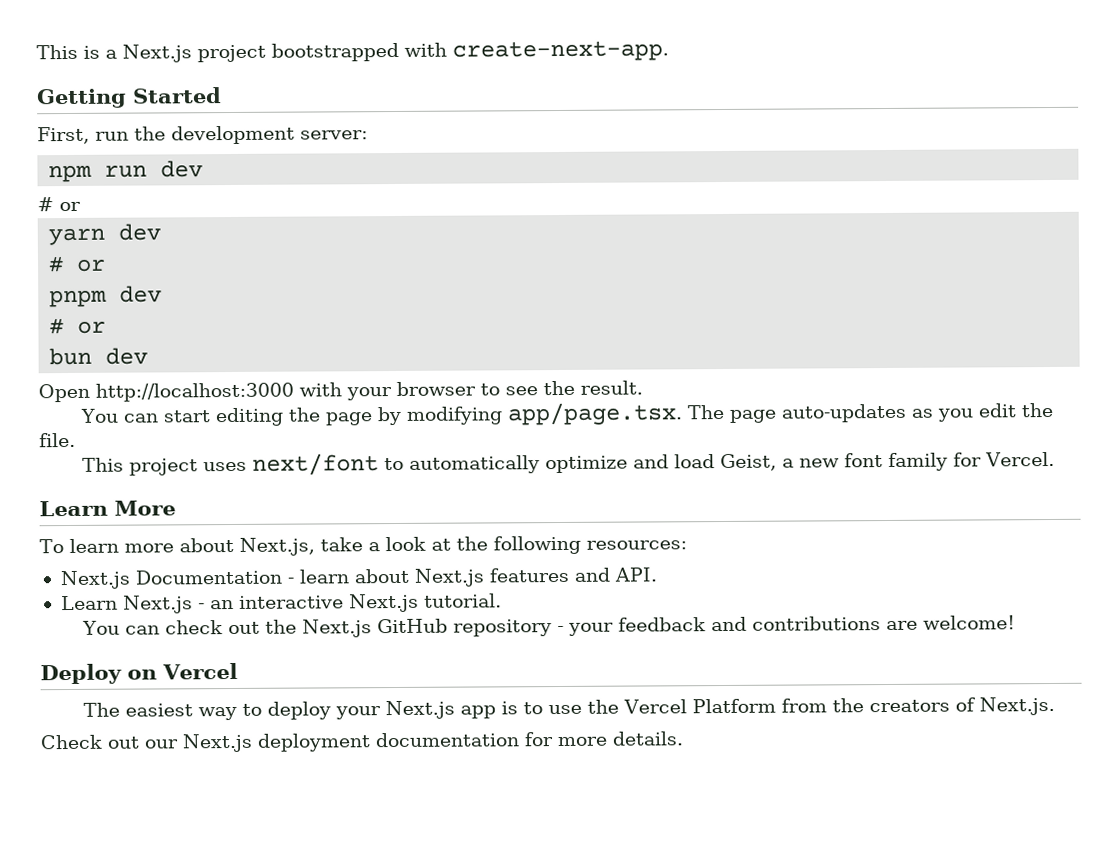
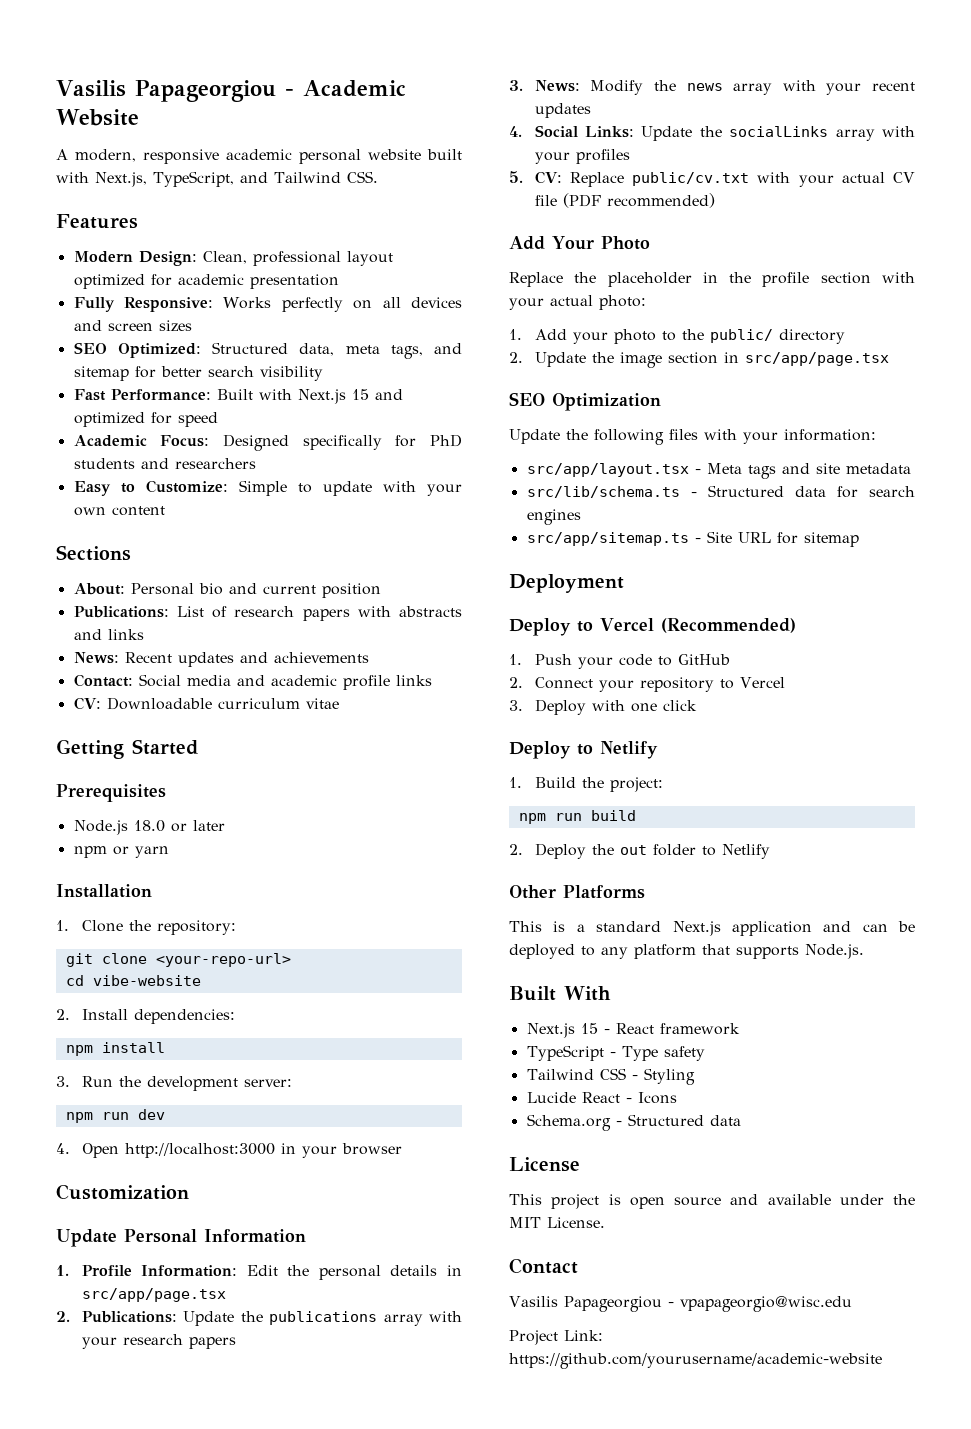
- This is a Next.js project bootstrapped with create-next-app.
+ Vasilis Papageorgiou - Academic Website
+ A modern, responsive academic personal website built with Next.js, TypeScript, and Tailwind CSS.
+ Features
+ Modern Design: Clean, professional layout optimized for academic presentation
+ Fully Responsive: Works perfectly on all devices and screen sizes
+ SEO Optimized: Structured data, meta tags, and sitemap for better search visibility
+ Fast Performance: Built with Next.js 15 and optimized for speed
+ Academic Focus: Designed specifically for PhD students and researchers
+ Easy to Customize: Simple to update with your own content
+ Sections
+ About: Personal bio and current position
+ Publications: List of research papers with abstracts and links
+ News: Recent updates and achievements
+ Contact: Social media and academic profile links
+ CV: Downloadable curriculum vitae
  Getting Started
- First, run the development server:
+ Prerequisites
+ Node.js 18.0 or later
+ npm or yarn
+ Installation
+ 1. Clone the repository:
+ git clone <your-repo-url>
+ cd vibe-website
+ 2. Install dependencies:
+ npm install
+ 3. Run the development server:
  npm run dev
- # or
- yarn dev
- # or
- pnpm dev
- # or
- bun dev
- Open http://localhost:3000 with your browser to see the result.
- You can start editing the page by modifying app/page.tsx. The page auto-updates as you edit the file.
- This project uses next/font to automatically optimize and load Geist, a new font family for Vercel.
- Learn More
- To learn more about Next.js, take a look at the following resources:
- Next.js Documentation - learn about Next.js features and API.
- Learn Next.js - an interactive Next.js tutorial.
- You can check out the Next.js GitHub repository - your feedback and contributions are welcome!
- Deploy on Vercel
- The easiest way to deploy your Next.js app is to use the Vercel Platform from the creators of Next.js.
- Check out our Next.js deployment documentation for more details.
+ 4. Open http://localhost:3000 in your browser
+ Customization
+ Update Personal Information
+ 1. Profile Information: Edit the personal details in src/app/page.tsx
+ 2. Publications: Update the publications array with your research papers
+ 3. News: Modify the news array with your recent updates
+ 4. Social Links: Update the socialLinks array with your profiles
+ 5. CV: Replace public/cv.txt with your actual CV file (PDF recommended)
+ Add Your Photo
+ Replace the placeholder in the profile section with your actual photo:
+ 1. Add your photo to the public/ directory
+ 2. Update the image section in src/app/page.tsx
+ SEO Optimization
+ Update the following files with your information:
+ src/app/layout.tsx - Meta tags and site metadata
+ src/lib/schema.ts - Structured data for search engines
+ src/app/sitemap.ts - Site URL for sitemap
+ Deployment
+ Deploy to Vercel (Recommended)
+ 1. Push your code to GitHub
+ 2. Connect your repository to Vercel
+ 3. Deploy with one click
+ Deploy to Netlify
+ 1. Build the project:
+ npm run build
+ 2. Deploy the out folder to Netlify
+ Other Platforms
+ This is a standard Next.js application and can be deployed to any platform that supports Node.js.
+ Built With
+ Next.js 15 - React framework
+ TypeScript - Type safety
+ Tailwind CSS - Styling
+ Lucide React - Icons
+ Schema.org - Structured data
+ License
+ This project is open source and available under the MIT License.
+ Contact
+ Vasilis Papageorgiou - vpapageorgio@wisc.edu
+ Project Link: https://github.com/yourusername/academic-website

